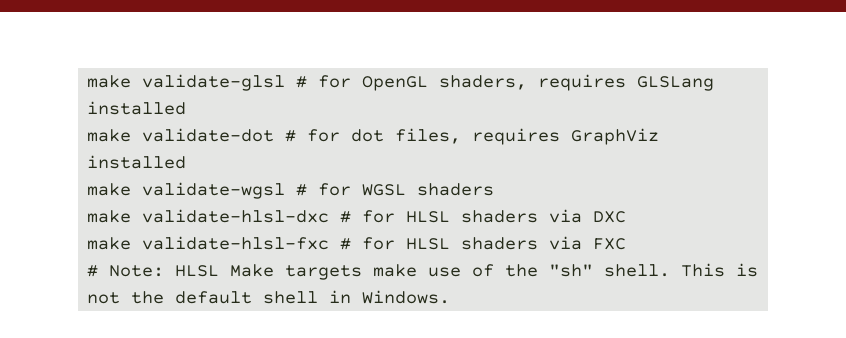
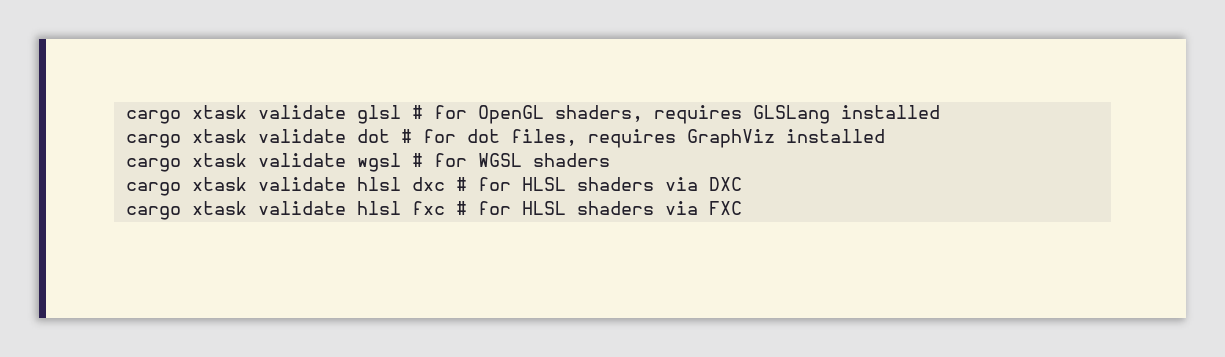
- make validate-glsl # for OpenGL shaders, requires GLSLang installed
+ cargo xtask validate glsl # for OpenGL shaders, requires GLSLang installed
- make validate-dot # for dot files, requires GraphViz installed
+ cargo xtask validate dot # for dot files, requires GraphViz installed
- make validate-wgsl # for WGSL shaders
+ cargo xtask validate wgsl # for WGSL shaders
- make validate-hlsl-dxc # for HLSL shaders via DXC
+ cargo xtask validate hlsl dxc # for HLSL shaders via DXC
- make validate-hlsl-fxc # for HLSL shaders via FXC
+ cargo xtask validate hlsl fxc # for HLSL shaders via FXC
- # Note: HLSL Make targets make use of the "sh" shell. This is not the default shell in Windows.

